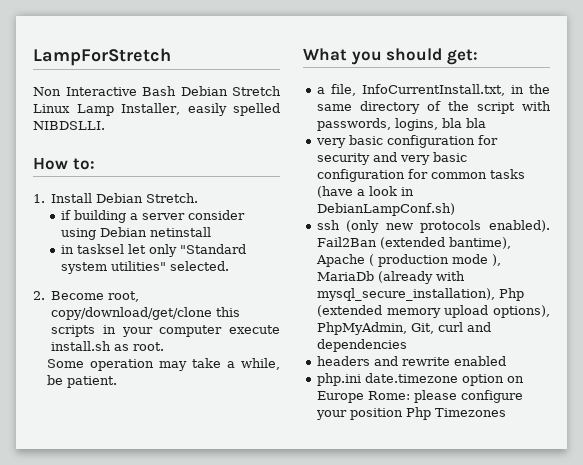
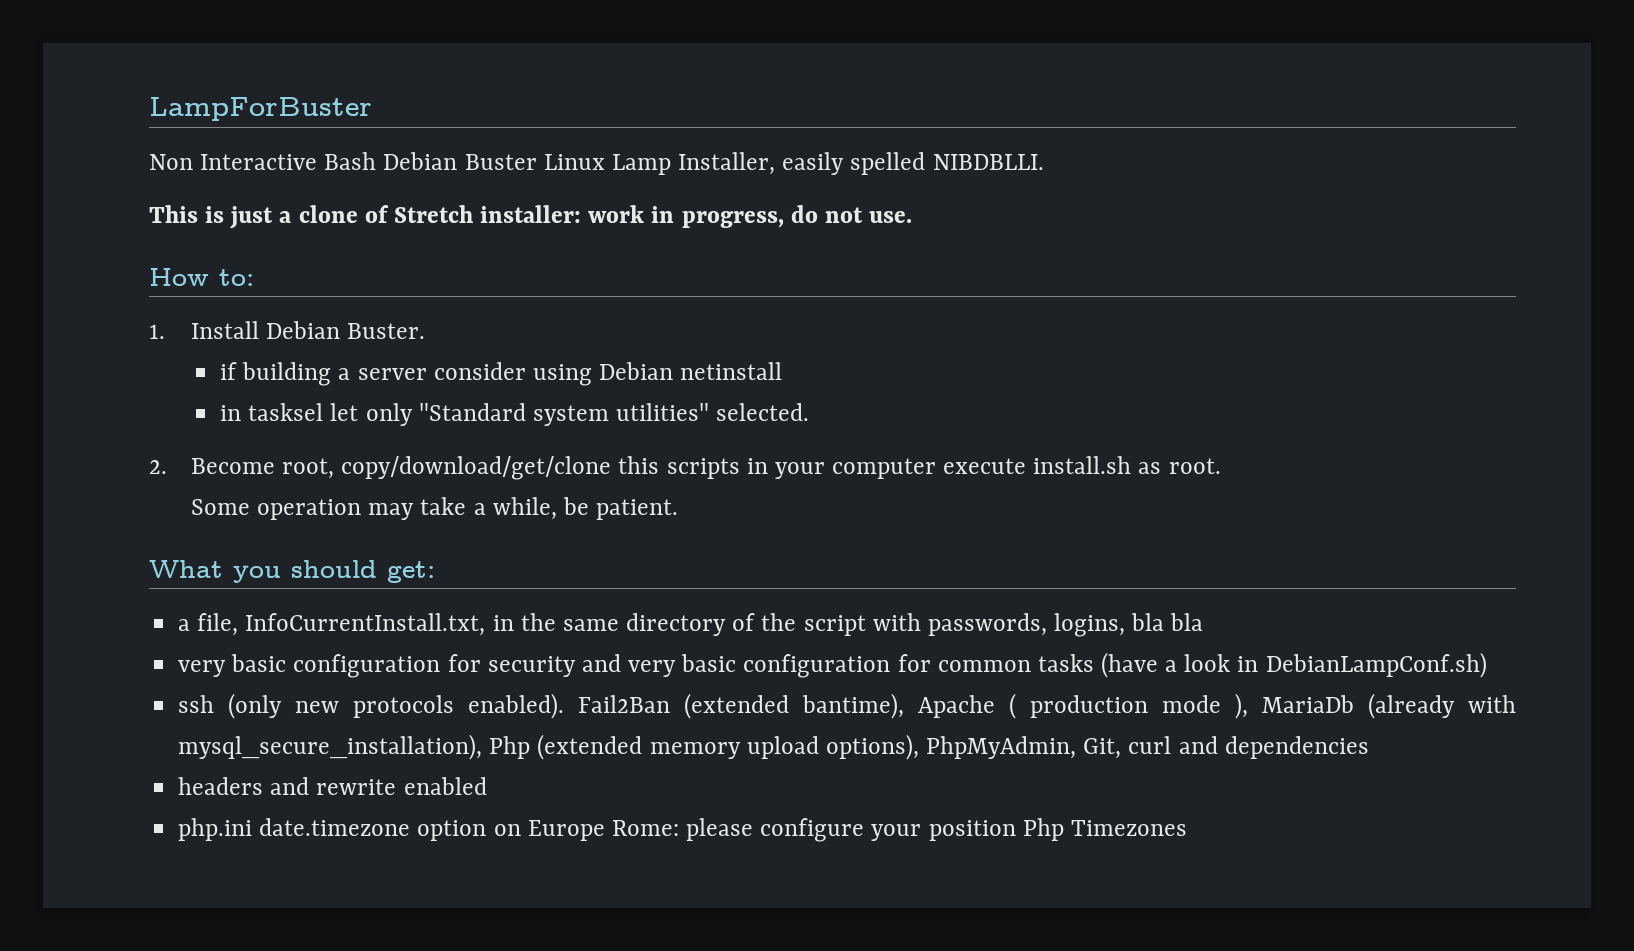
- LampForStretch
+ LampForBuster
- Non Interactive Bash Debian Stretch Linux Lamp Installer, easily spelled NIBDSLLI.
+ Non Interactive Bash Debian Buster Linux Lamp Installer, easily spelled NIBDBLLI.
+ This is just a clone of Stretch installer: work in progress, do not use.
- 1. Install Debian Stretch.
+ 1. Install Debian Buster.

